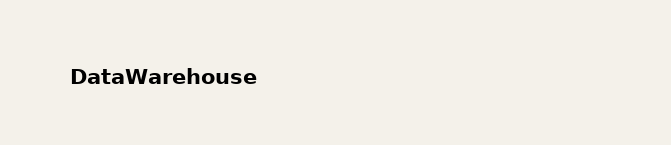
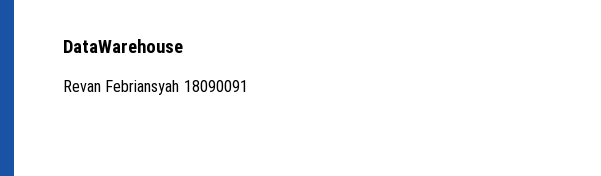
+ Revan Febriansyah 18090091

